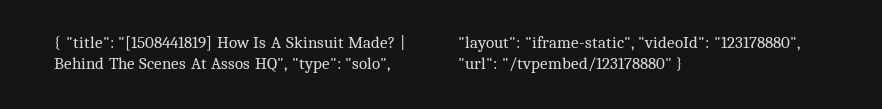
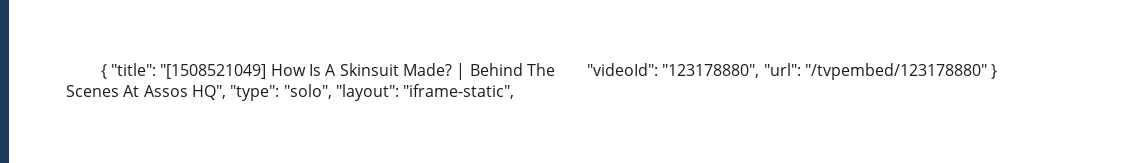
- { "title": "[1508441819] How Is A Skinsuit Made?
+ { "title": "[1508521049] How Is A Skinsuit Made?

